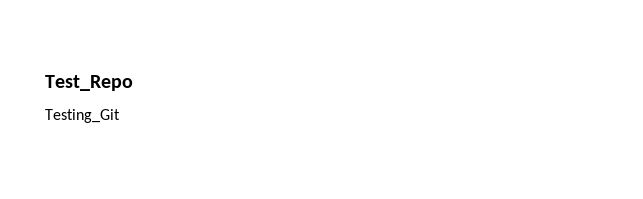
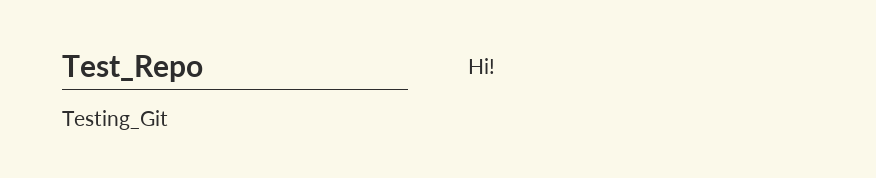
+ Hi!

